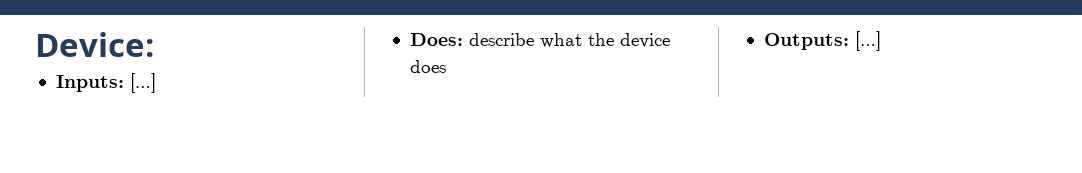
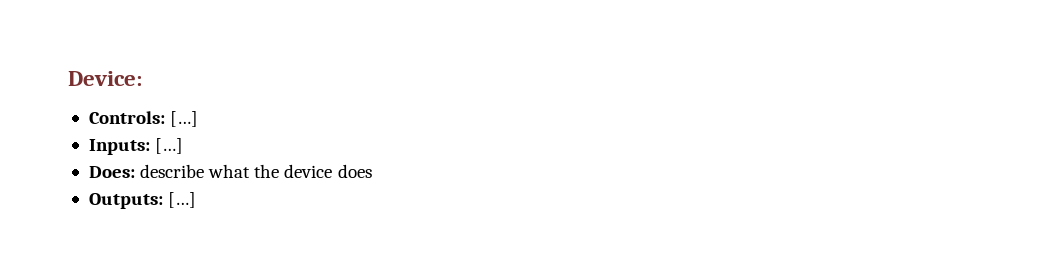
+ Controls: […]

